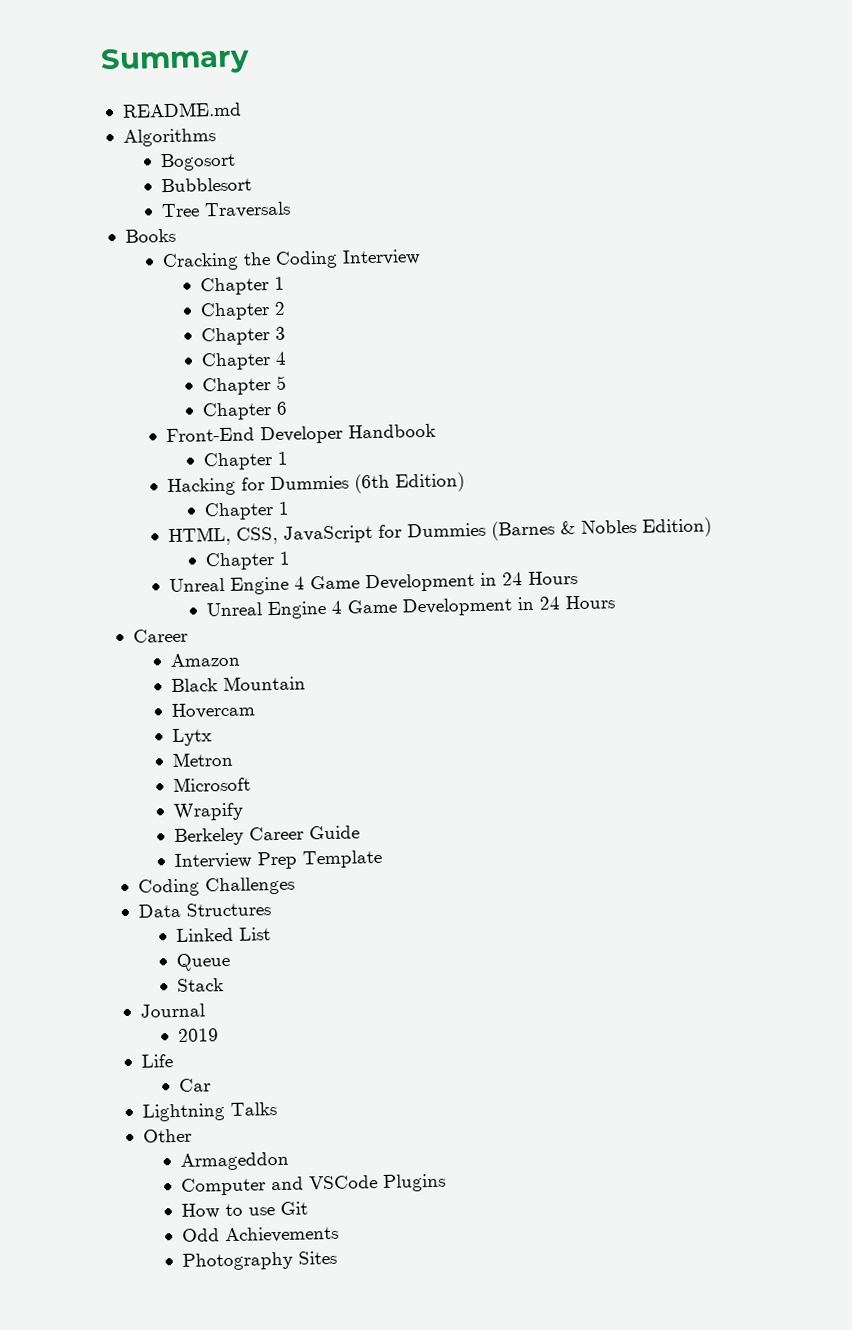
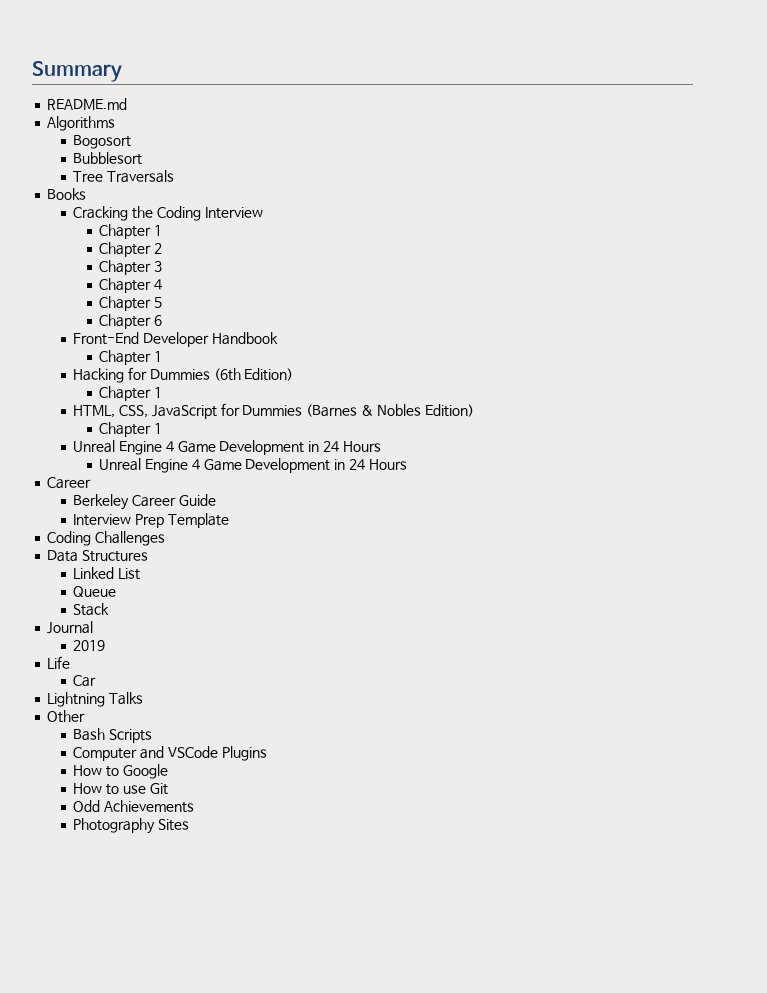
- Amazon
- Black Mountain
- Hovercam
- Lytx
- Metron
- Microsoft
- Wrapify
- Armageddon
+ Bash Scripts
+ How to Google

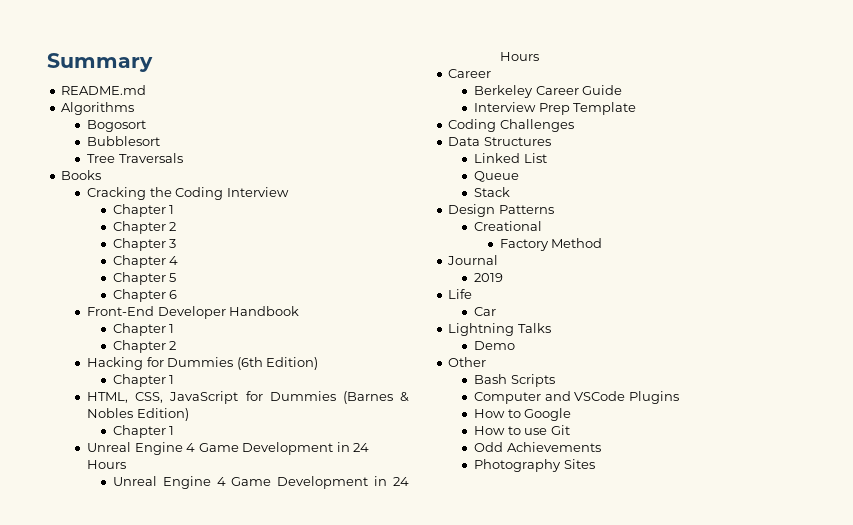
  Front-End Developer Handbook
  Chapter 1
+ Chapter 2
+ Design Patterns
+ Creational
+ Factory Method
+ Demo

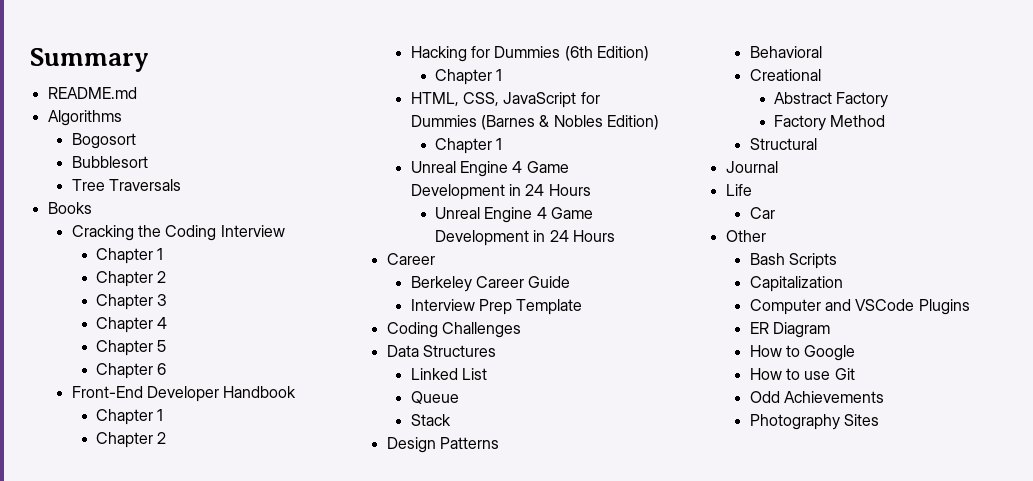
+ Behavioral
+ Abstract Factory
+ Structural
- 2019
- Lightning Talks
- Demo
+ Capitalization
+ ER Diagram

